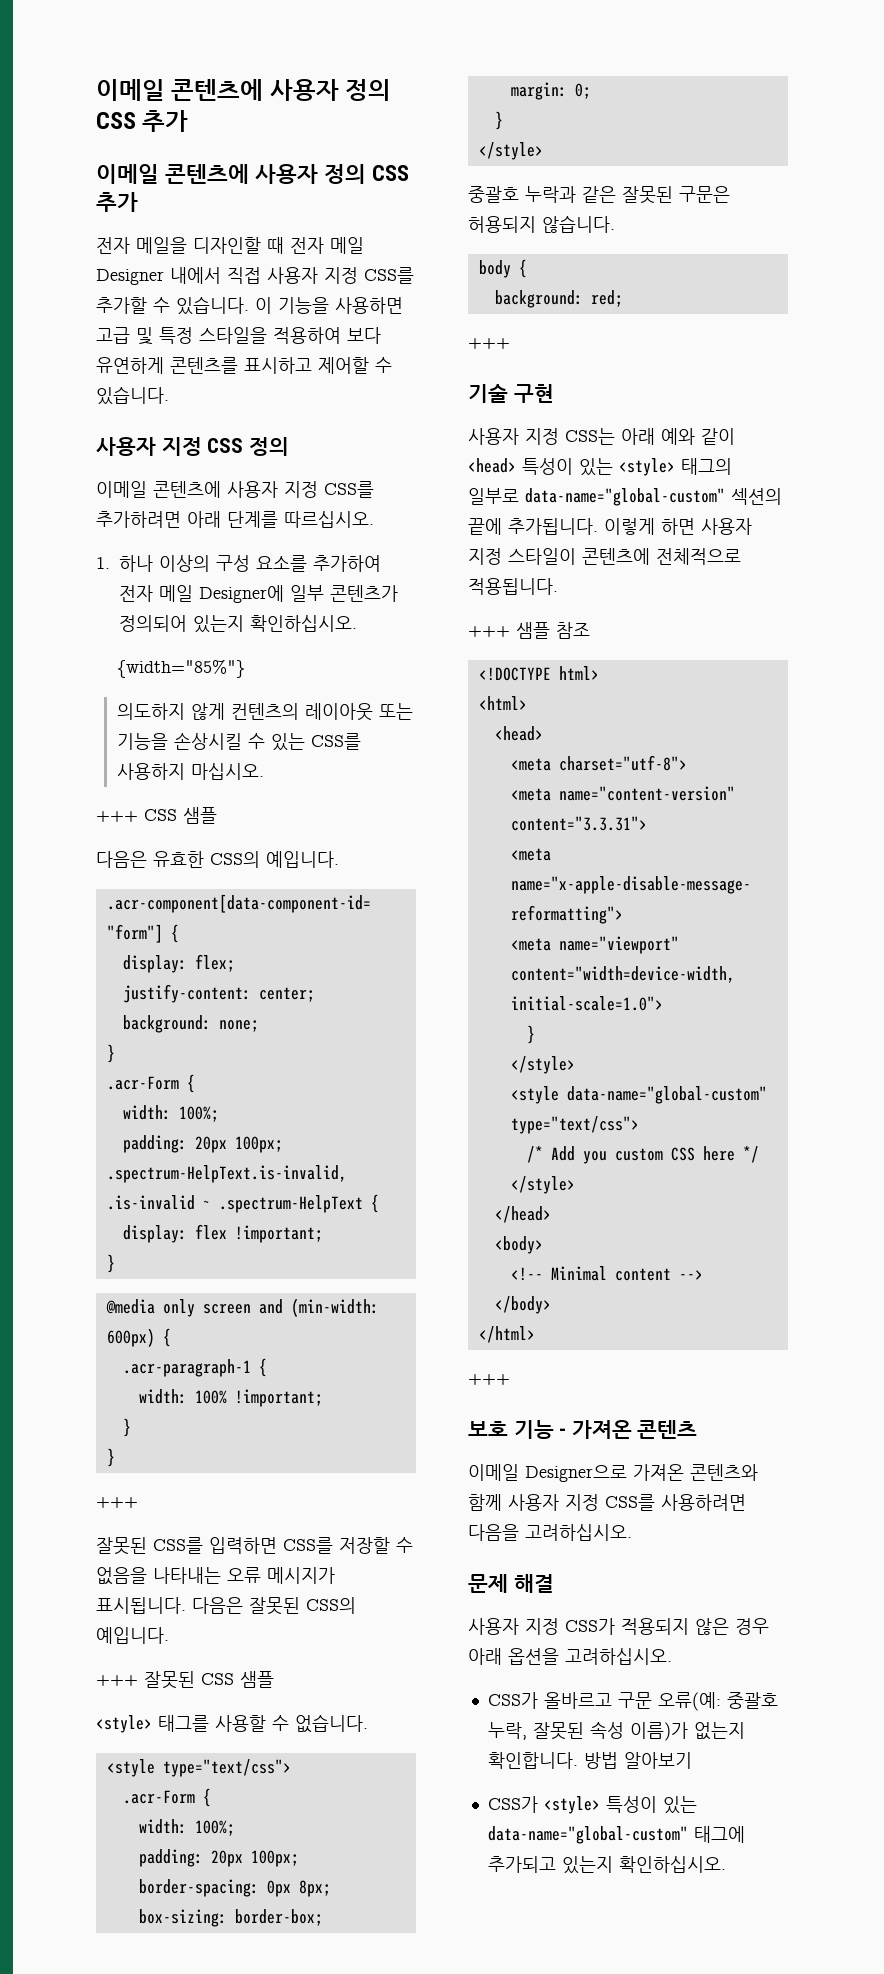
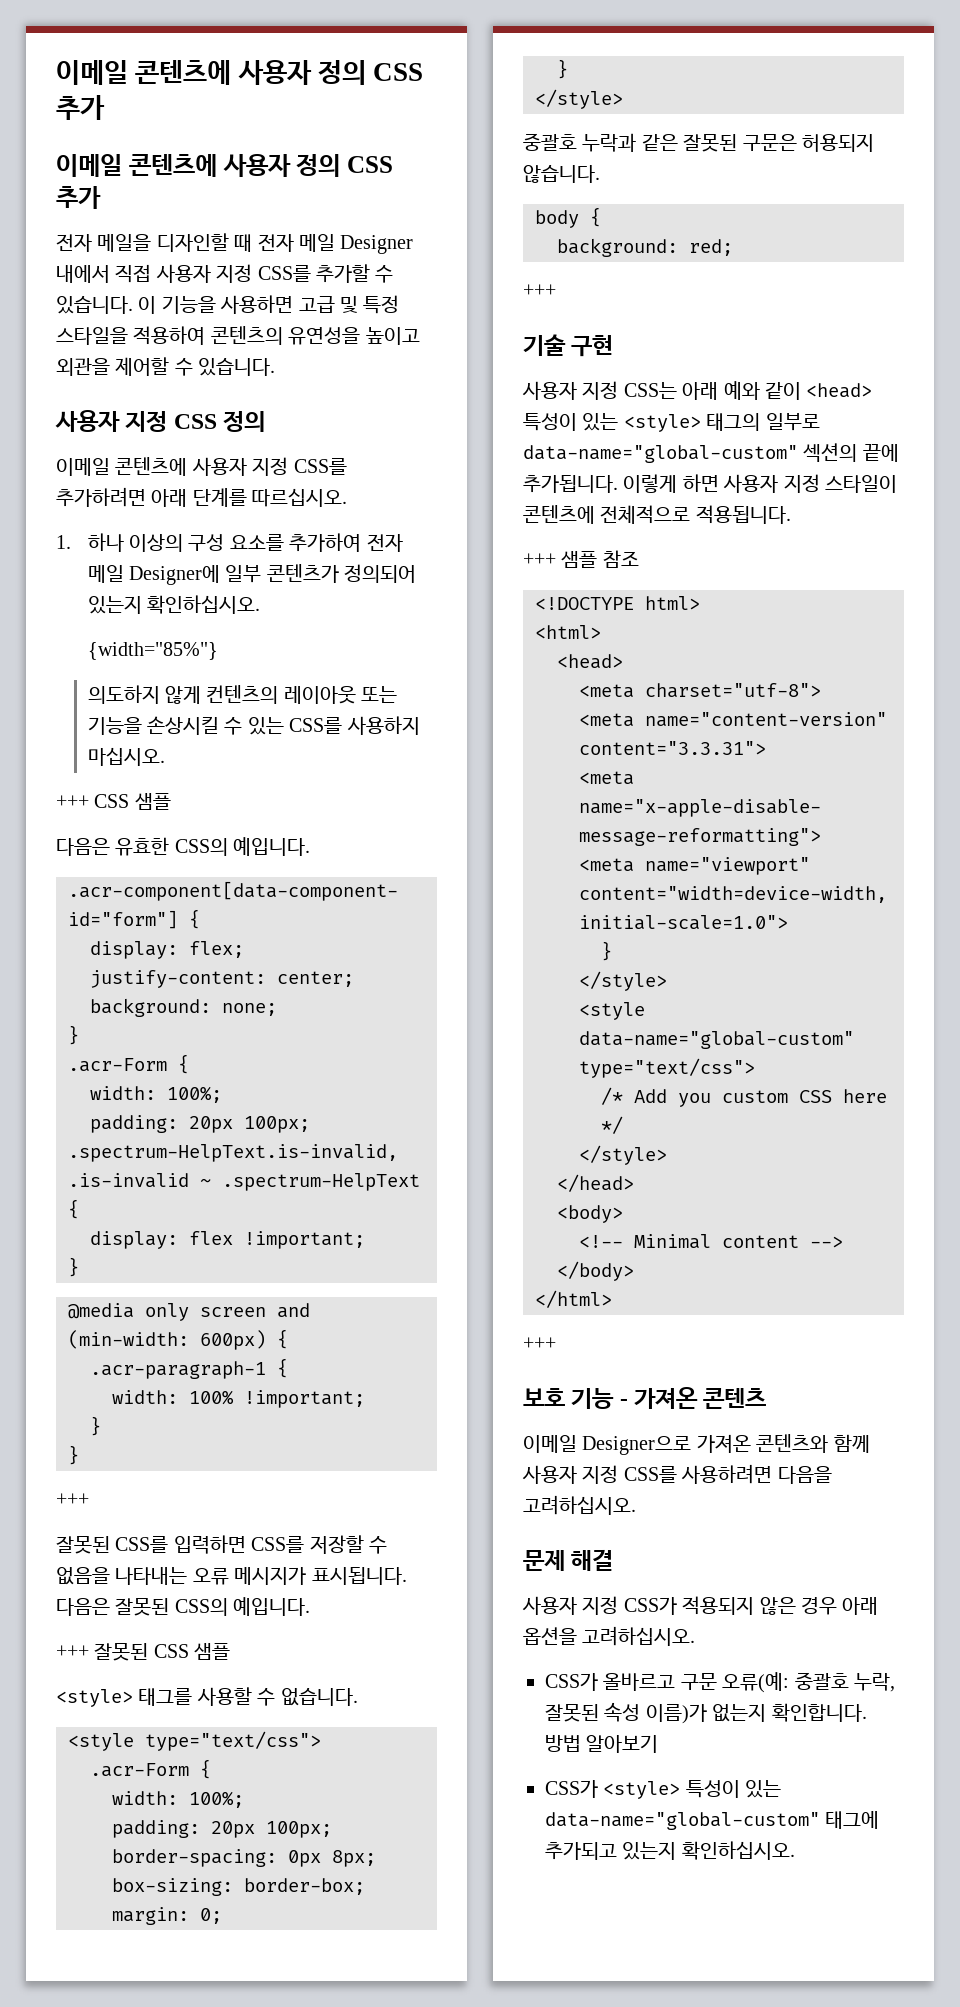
- 이 기능을 사용하면 고급 및 특정 스타일을 적용하여 보다 유연하게 콘텐츠를 표시하고 제어할 수 있습니다.
+ 이 기능을 사용하면 고급 및 특정 스타일을 적용하여 콘텐츠의 유연성을 높이고 외관을 제어할 수 있습니다.

